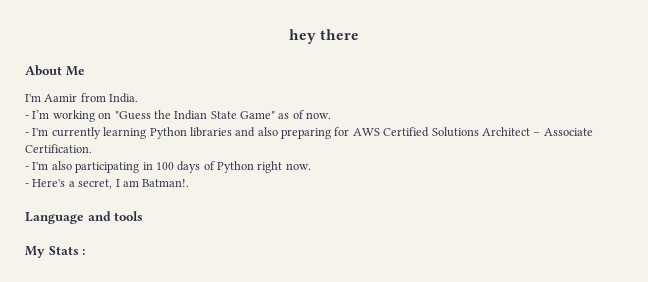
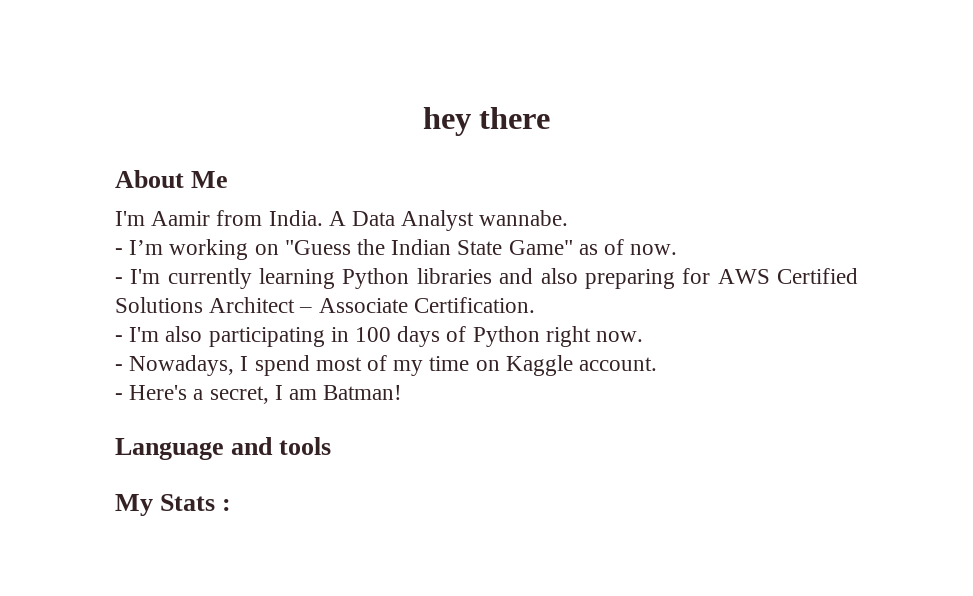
+ A Data Analyst wannabe.
+ - Nowadays, I spend most of my time on Kaggle account.
- - Here's a secret, I am Batman!.
+ - Here's a secret, I am Batman!

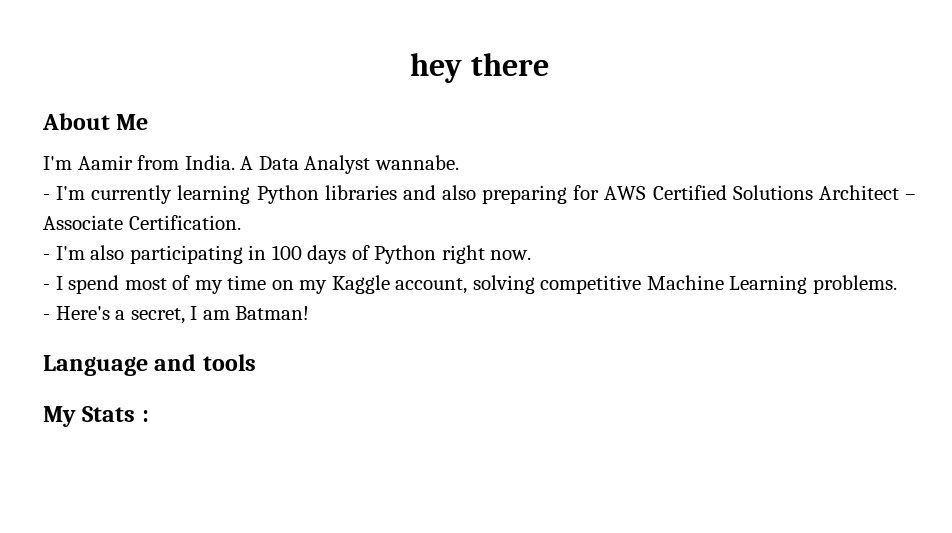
- - I’m working on "Guess the Indian State Game" as of now.
- - Nowadays, I spend most of my time on Kaggle account.
+ - I spend most of my time on my Kaggle account, solving competitive Machine Learning problems.

